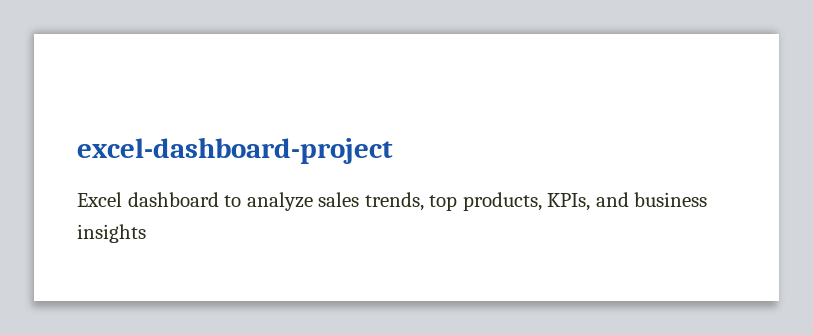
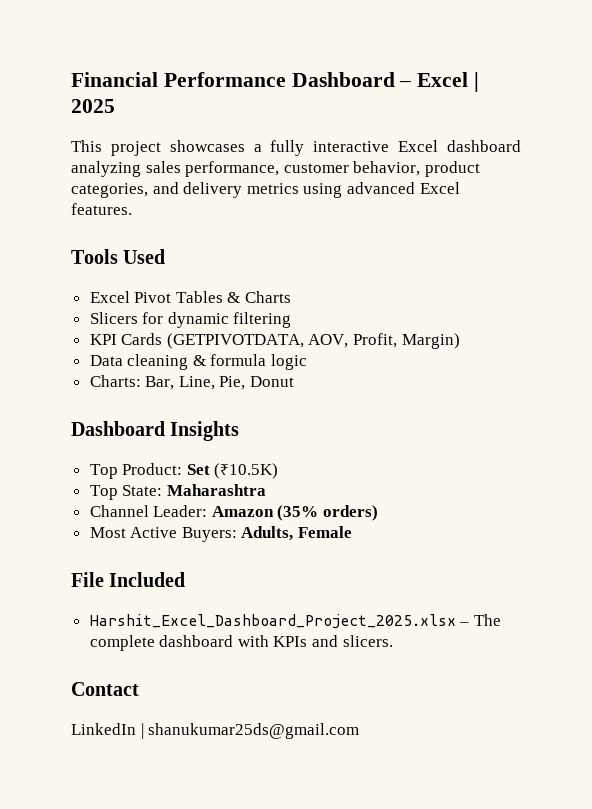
- excel-dashboard-project
- Excel dashboard to analyze sales trends, top products, KPIs, and business insights
+ Financial Performance Dashboard – Excel | 2025
+ This project showcases a fully interactive Excel dashboard analyzing sales performance, customer behavior, product categories, and delivery metrics using advanced Excel features.
+ Tools Used
+ Excel Pivot Tables & Charts
+ Slicers for dynamic filtering
+ KPI Cards (GETPIVOTDATA, AOV, Profit, Margin)
+ Data cleaning & formula logic
+ Charts: Bar, Line, Pie, Donut
+ Dashboard Insights
+ Top Product: Set (₹10.5K)
+ Top State: Maharashtra
+ Channel Leader: Amazon (35% orders)
+ Most Active Buyers: Adults, Female
+ File Included
+ Harshit_Excel_Dashboard_Project_2025.xlsx – The complete dashboard with KPIs and slicers.
+ Contact
+ LinkedIn | shanukumar25ds@gmail.com

